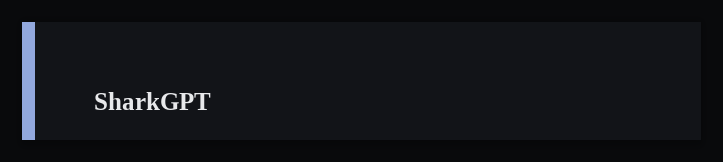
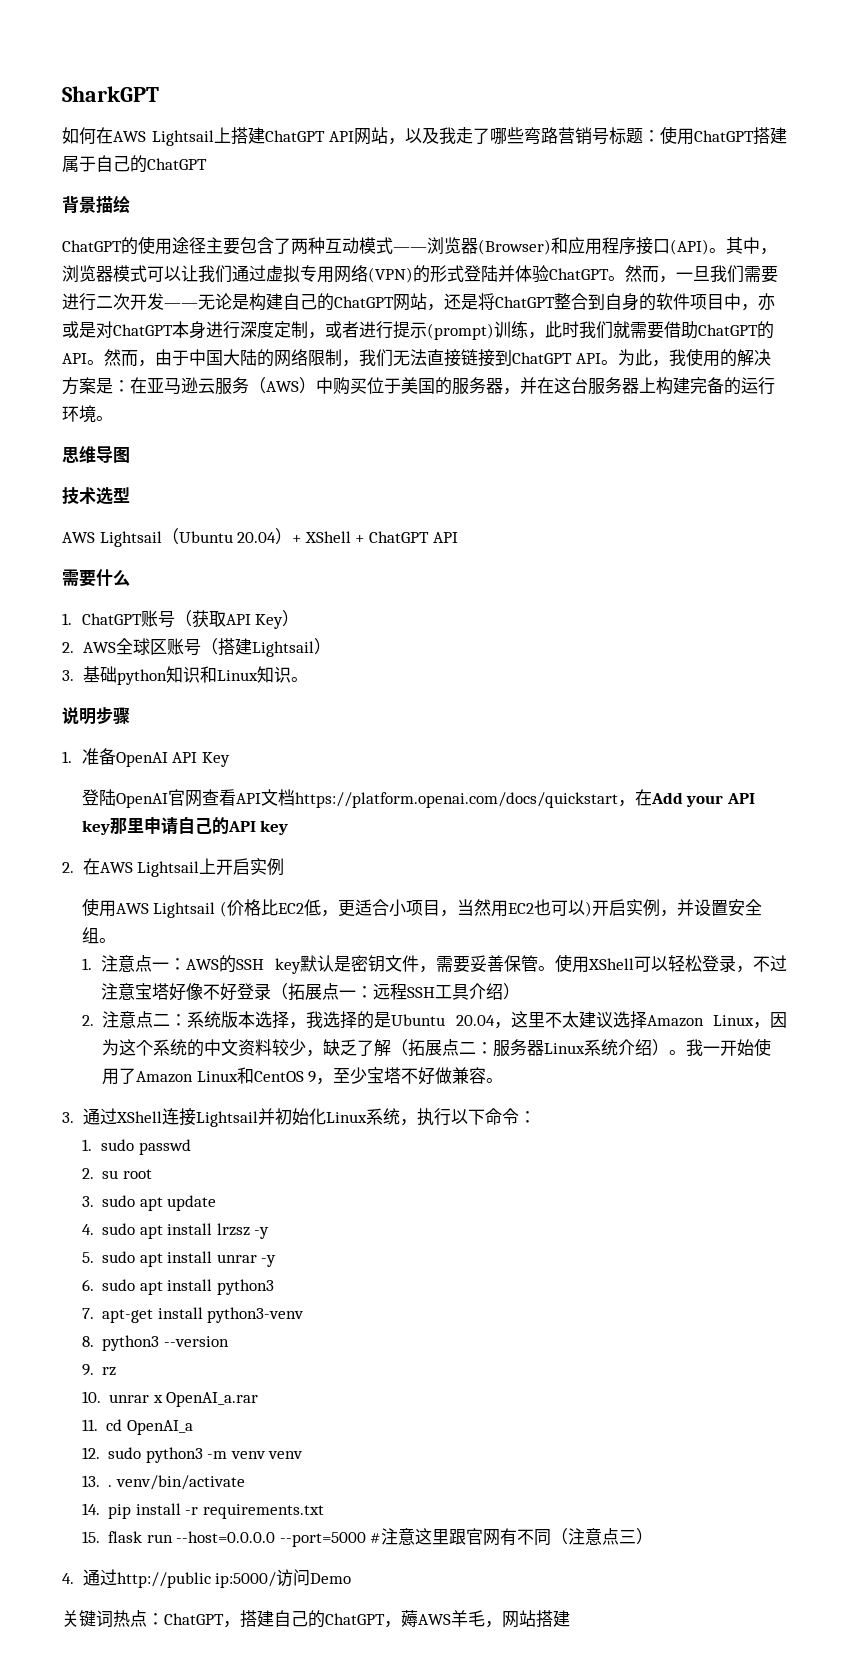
+ 如何在AWS Lightsail上搭建ChatGPT API网站，以及我走了哪些弯路营销号标题：使用ChatGPT搭建属于自己的ChatGPT
+ 背景描绘
+ ChatGPT的使用途径主要包含了两种互动模式——浏览器(Browser)和应用程序接口(API)。其中，浏览器模式可以让我们通过虚拟专用网络(VPN)的形式登陆并体验ChatGPT。然而，一旦我们需要进行二次开发——无论是构建自己的ChatGPT网站，还是将ChatGPT整合到自身的软件项目中，亦或是对ChatGPT本身进行深度定制，或者进行提示(prompt)训练，此时我们就需要借助ChatGPT的API。然而，由于中国大陆的网络限制，我们无法直接链接到ChatGPT API。为此，我使用的解决方案是：在亚马逊云服务（AWS）中购买位于美国的服务器，并在这台服务器上构建完备的运行环境。
+ 思维导图
+ 技术选型
+ AWS Lightsail（Ubuntu 20.04）+ XShell + ChatGPT API
+ 需要什么
+ 1. ChatGPT账号（获取API Key）
+ 2. AWS全球区账号（搭建Lightsail）
+ 3.基础python知识和Linux知识。
+ 说明步骤
+ 1.准备OpenAI API Key
+ 登陆OpenAI官网查看API文档https://platform.openai.com/docs/quickstart，在Add your API key那里申请自己的API key
+ 2.在AWS Lightsail上开启实例
+ 使用AWS Lightsail (价格比EC2低，更适合小项目，当然用EC2也可以)开启实例，并设置安全组。
+ 1.注意点一：AWS的SSH key默认是密钥文件，需要妥善保管。使用XShell可以轻松登录，不过注意宝塔好像不好登录（拓展点一：远程SSH工具介绍）
+ 2.注意点二：系统版本选择，我选择的是Ubuntu 20.04，这里不太建议选择Amazon Linux，因为这个系统的中文资料较少，缺乏了解（拓展点二：服务器Linux系统介绍）。我一开始使用了Amazon Linux和CentOS 9，至少宝塔不好做兼容。
+ 3.通过XShell连接Lightsail并初始化Linux系统，执行以下命令：
+ 1. sudo passwd
+ 2. su root
+ 3. sudo apt update
+ 4. sudo apt install lrzsz -y
+ 5. sudo apt install unrar -y
+ 6. sudo apt install python3
+ 7. apt-get install python3-venv
+ 8. python3 --version
+ 9. rz
+ 10. unrar x OpenAI_a.rar
+ 11. cd OpenAI_a
+ 12. sudo python3 -m venv venv
+ 13. . venv/bin/activate
+ 14. pip install -r requirements.txt
+ 15. flask run --host=0.0.0.0 --port=5000 #注意这里跟官网有不同（注意点三）
+ 4.通过http://public ip:5000/访问Demo
+ 关键词热点：ChatGPT，搭建自己的ChatGPT，薅AWS羊毛，网站搭建

